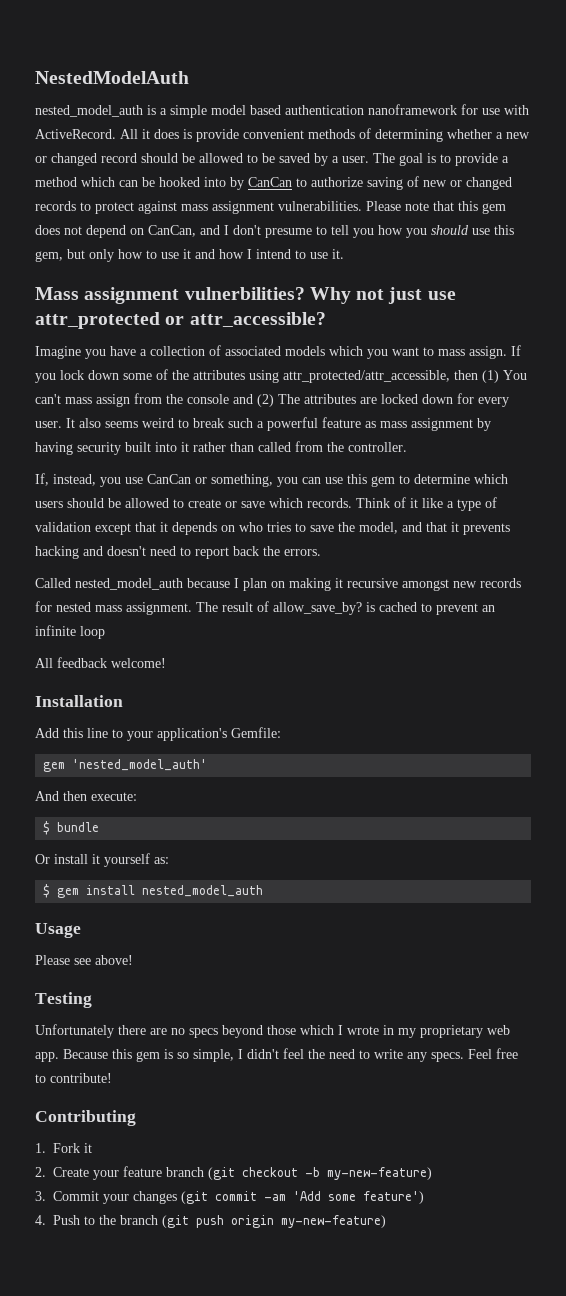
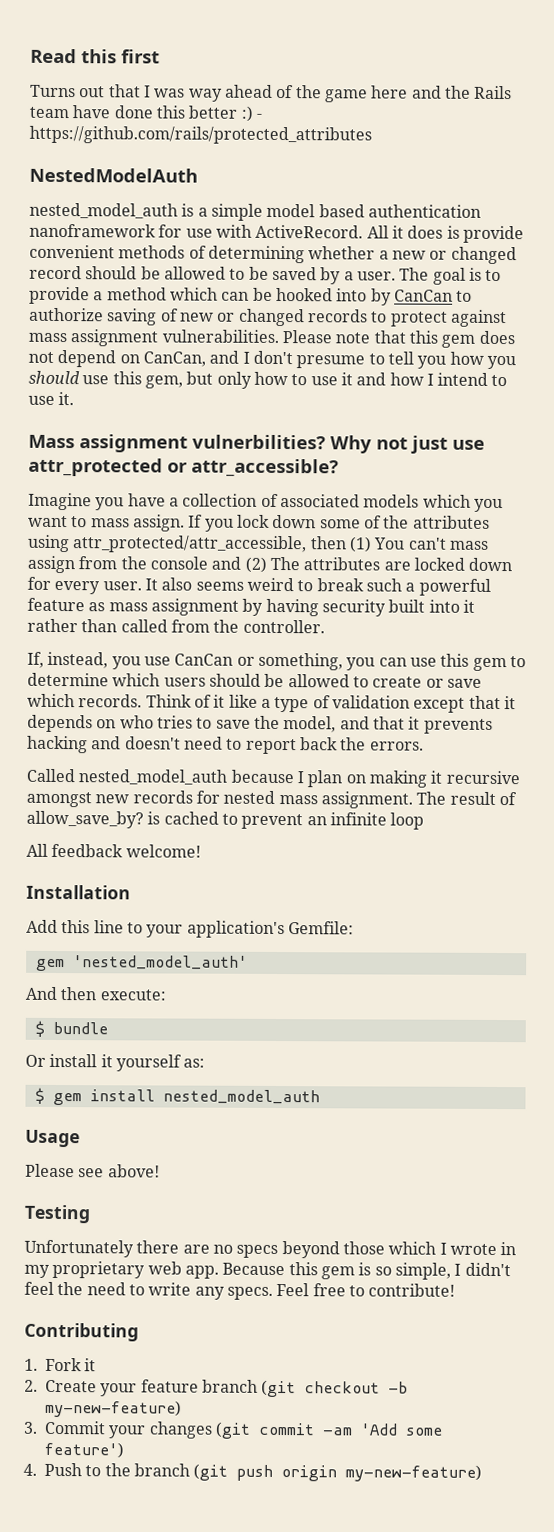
+ Read this first
+ Turns out that I was way ahead of the game here and the Rails team have done this better :) - https://github.com/rails/protected_attributes

